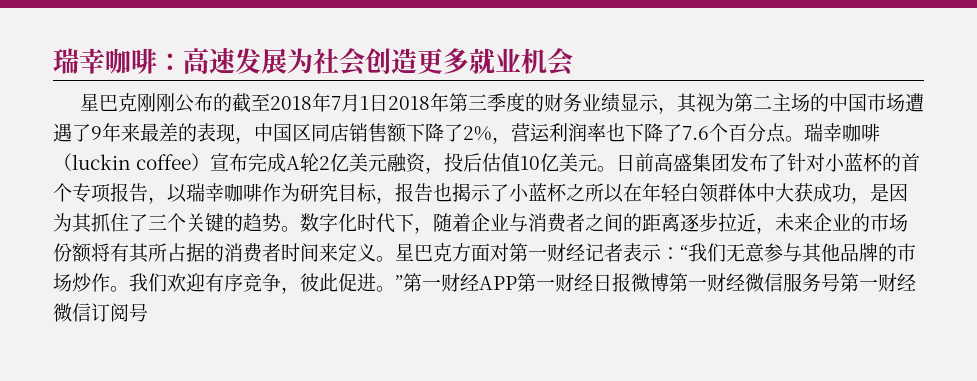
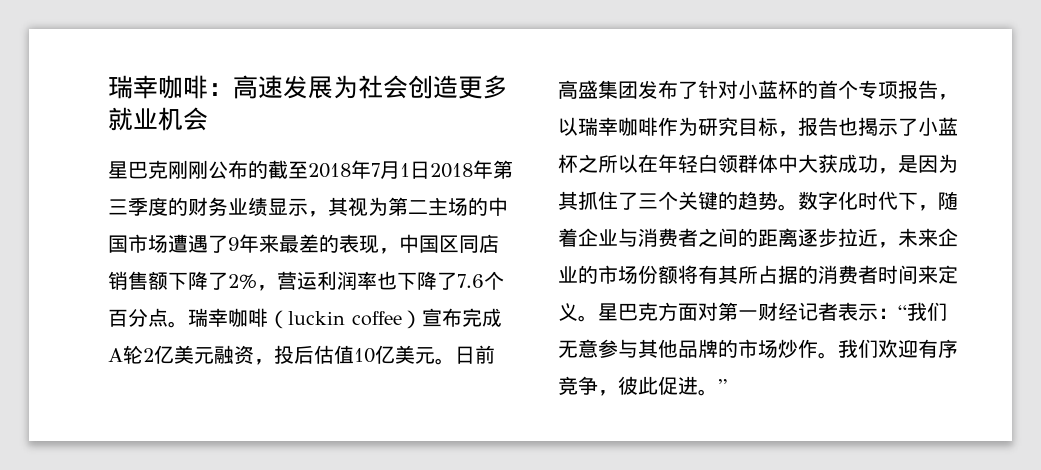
- 我们欢迎有序竞争，彼此促进。”第一财经APP第一财经日报微博第一财经微信服务号第一财经微信订阅号
+ 我们欢迎有序竞争，彼此促进。”

